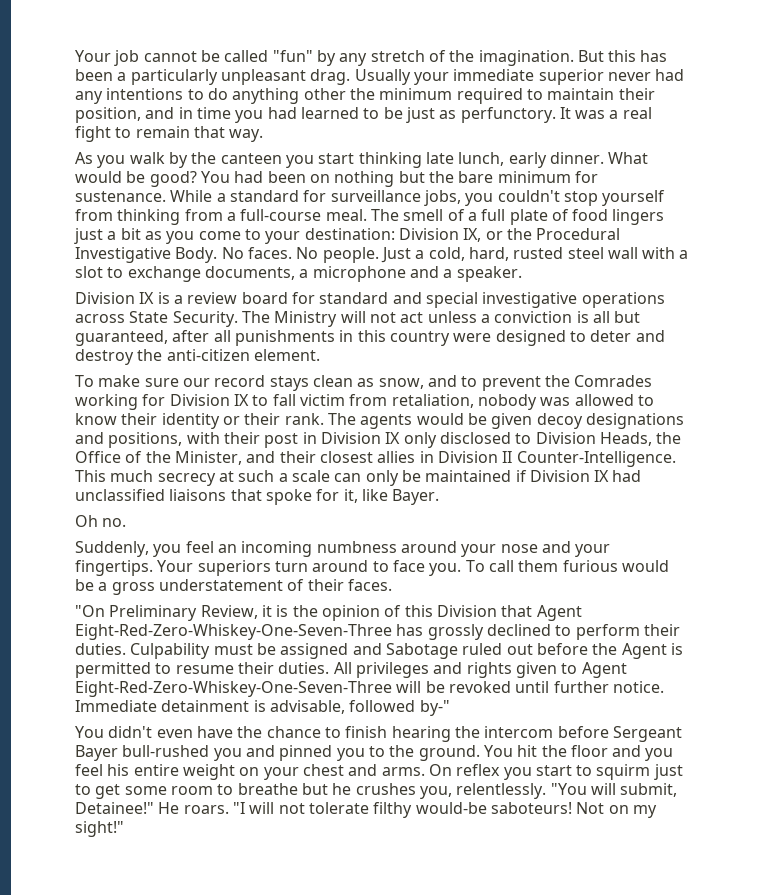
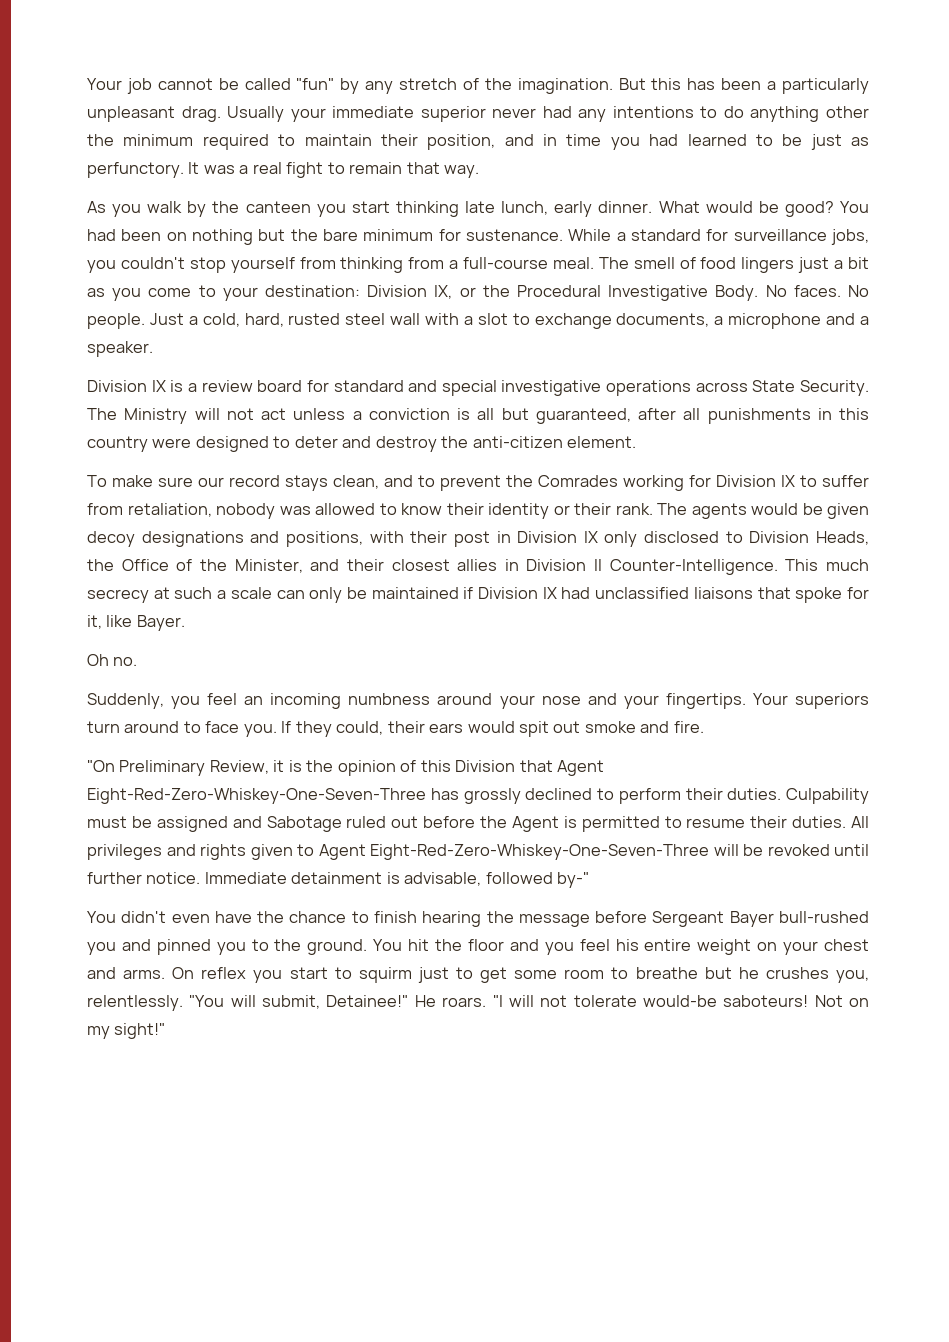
- The smell of a full plate of food lingers just a bit as you come to your destination: Division IX, or the Procedural Investigative Body.
+ The smell of food lingers just a bit as you come to your destination: Division IX, or the Procedural Investigative Body.
- To make sure our record stays clean as snow, and to prevent the Comrades working for Division IX to fall victim from retaliation, nobody was allowed to know their identity or their rank.
+ To make sure our record stays clean, and to prevent the Comrades working for Division IX to suffer from retaliation, nobody was allowed to know their identity or their rank.
- To call them furious would be a gross understatement of their faces.
+ If they could, their ears would spit out smoke and fire.
- You didn't even have the chance to finish hearing the intercom before Sergeant Bayer bull-rushed you and pinned you to the ground.
+ You didn't even have the chance to finish hearing the message before Sergeant Bayer bull-rushed you and pinned you to the ground.
- "I will not tolerate filthy would-be saboteurs!
+ "I will not tolerate would-be saboteurs!

